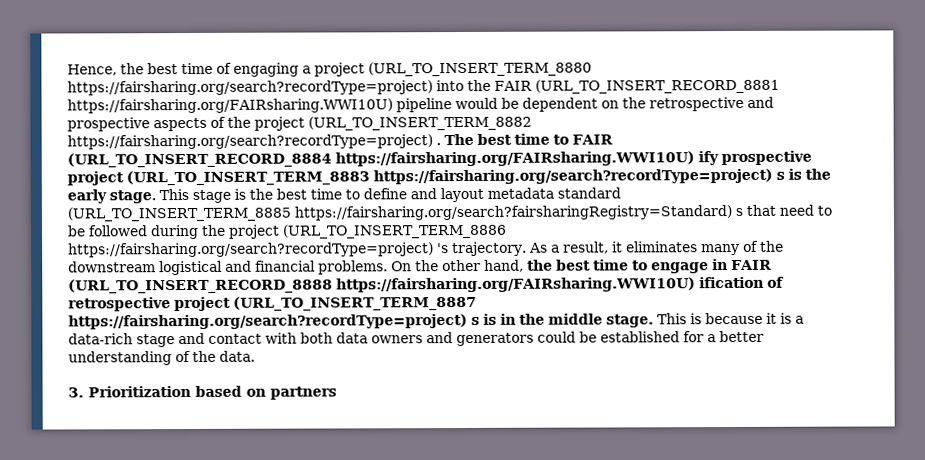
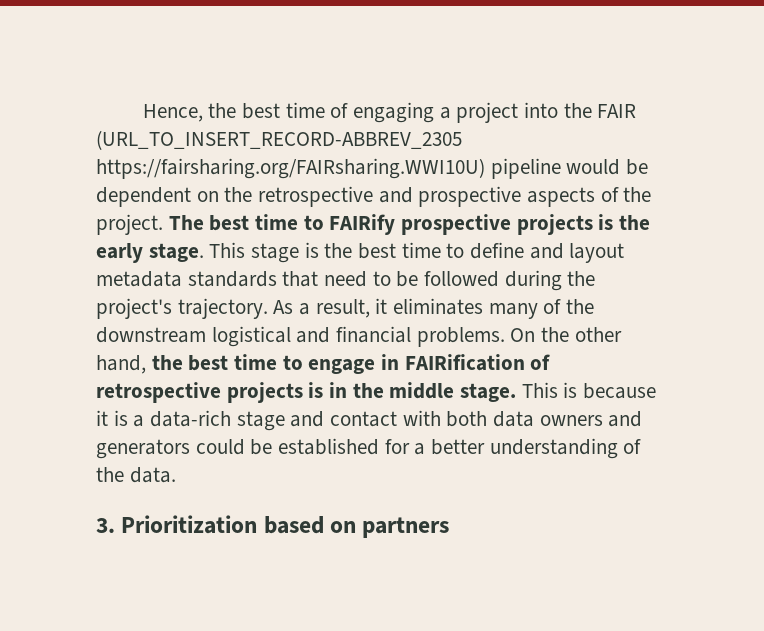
- Hence, the best time of engaging a project (URL_TO_INSERT_TERM_8880 https://fairsharing.org/search?recordType=project) into the FAIR (URL_TO_INSERT_RECORD_8881 https://fairsharing.org/FAIRsharing.WWI10U) pipeline would be dependent on the retrospective and prospective aspects of the project (URL_TO_INSERT_TERM_8882 https://fairsharing.org/search?recordType=project) . The best time to FAIR (URL_TO_INSERT_RECORD_8884 https://fairsharing.org/FAIRsharing.WWI10U) ify prospective project (URL_TO_INSERT_TERM_8883 https://fairsharing.org/search?recordType=project) s is the early stage.
+ Hence, the best time of engaging a project into the FAIR (URL_TO_INSERT_RECORD-ABBREV_2305 https://fairsharing.org/FAIRsharing.WWI10U) pipeline would be dependent on the retrospective and prospective aspects of the project. The best time to FAIRify prospective projects is the early stage.
- This stage is the best time to define and layout metadata standard (URL_TO_INSERT_TERM_8885 https://fairsharing.org/search?fairsharingRegistry=Standard) s that need to be followed during the project (URL_TO_INSERT_TERM_8886 https://fairsharing.org/search?recordType=project) 's trajectory.
+ This stage is the best time to define and layout metadata standards that need to be followed during the project's trajectory.
- On the other hand, the best time to engage in FAIR (URL_TO_INSERT_RECORD_8888 https://fairsharing.org/FAIRsharing.WWI10U) ification of retrospective project (URL_TO_INSERT_TERM_8887 https://fairsharing.org/search?recordType=project) s is in the middle stage.
+ On the other hand, the best time to engage in FAIRification of retrospective projects is in the middle stage.

